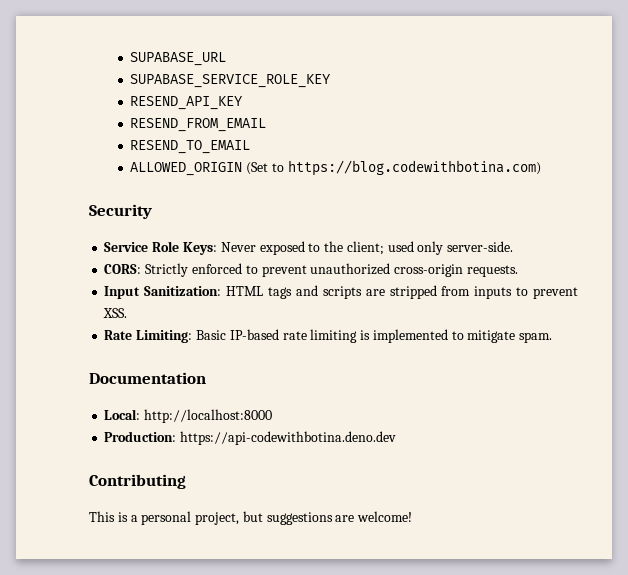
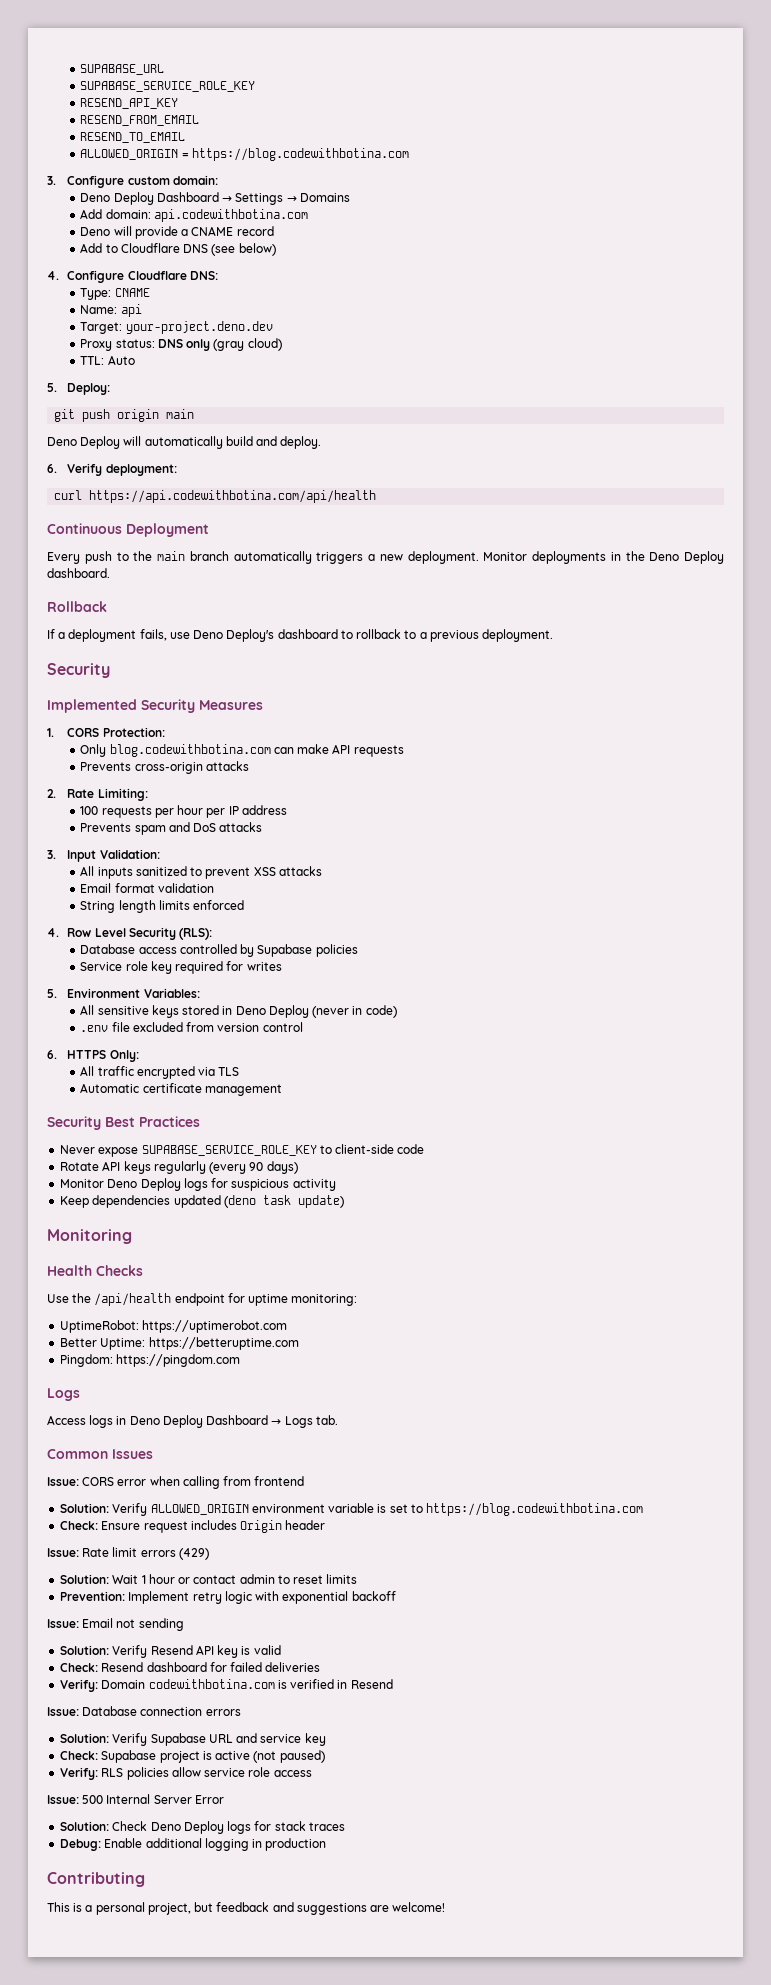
- ALLOWED_ORIGIN (Set to https://blog.codewithbotina.com)
+ ALLOWED_ORIGIN = https://blog.codewithbotina.com
+ 3. Configure custom domain:
+ Deno Deploy Dashboard → Settings → Domains
+ Add domain: api.codewithbotina.com
+ Deno will provide a CNAME record
+ Add to Cloudflare DNS (see below)
+ 4. Configure Cloudflare DNS:
+ Type: CNAME
+ Name: api
+ Target: your-project.deno.dev
+ Proxy status: DNS only (gray cloud)
+ TTL: Auto
+ 5. Deploy:
+ git push origin main
+ Deno Deploy will automatically build and deploy.
+ 6. Verify deployment:
+ curl https://api.codewithbotina.com/api/health
+ Continuous Deployment
+ Every push to the main branch automatically triggers a new deployment. Monitor deployments in the Deno Deploy dashboard.
+ Rollback
+ If a deployment fails, use Deno Deploy's dashboard to rollback to a previous deployment.
  Security
- Service Role Keys: Never exposed to the client; used only server-side.
- CORS: Strictly enforced to prevent unauthorized cross-origin requests.
- Input Sanitization: HTML tags and scripts are stripped from inputs to prevent XSS.
- Rate Limiting: Basic IP-based rate limiting is implemented to mitigate spam.
- Documentation
- Local: http://localhost:8000
- Production: https://api-codewithbotina.deno.dev
+ Implemented Security Measures
+ 1. CORS Protection:
+ Only blog.codewithbotina.com can make API requests
+ Prevents cross-origin attacks
+ 2. Rate Limiting:
+ 100 requests per hour per IP address
+ Prevents spam and DoS attacks
+ 3. Input Validation:
+ All inputs sanitized to prevent XSS attacks
+ Email format validation
+ String length limits enforced
+ 4. Row Level Security (RLS):
+ Database access controlled by Supabase policies
+ Service role key required for writes
+ 5. Environment Variables:
+ All sensitive keys stored in Deno Deploy (never in code)
+ .env file excluded from version control
+ 6. HTTPS Only:
+ All traffic encrypted via TLS
+ Automatic certificate management
+ Security Best Practices
+ Never expose SUPABASE_SERVICE_ROLE_KEY to client-side code
+ Rotate API keys regularly (every 90 days)
+ Monitor Deno Deploy logs for suspicious activity
+ Keep dependencies updated (deno task update)
+ Monitoring
+ Health Checks
+ Use the /api/health endpoint for uptime monitoring:
+ UptimeRobot: https://uptimerobot.com
+ Better Uptime: https://betteruptime.com
+ Pingdom: https://pingdom.com
+ Logs
+ Access logs in Deno Deploy Dashboard → Logs tab.
+ Common Issues
+ Issue: CORS error when calling from frontend
+ Solution: Verify ALLOWED_ORIGIN environment variable is set to https://blog.codewithbotina.com
+ Check: Ensure request includes Origin header
+ Issue: Rate limit errors (429)
+ Solution: Wait 1 hour or contact admin to reset limits
+ Prevention: Implement retry logic with exponential backoff
+ Issue: Email not sending
+ Solution: Verify Resend API key is valid
+ Check: Resend dashboard for failed deliveries
+ Verify: Domain codewithbotina.com is verified in Resend
+ Issue: Database connection errors
+ Solution: Verify Supabase URL and service key
+ Check: Supabase project is active (not paused)
+ Verify: RLS policies allow service role access
+ Issue: 500 Internal Server Error
+ Solution: Check Deno Deploy logs for stack traces
+ Debug: Enable additional logging in production
- This is a personal project, but suggestions are welcome!
+ This is a personal project, but feedback and suggestions are welcome!

